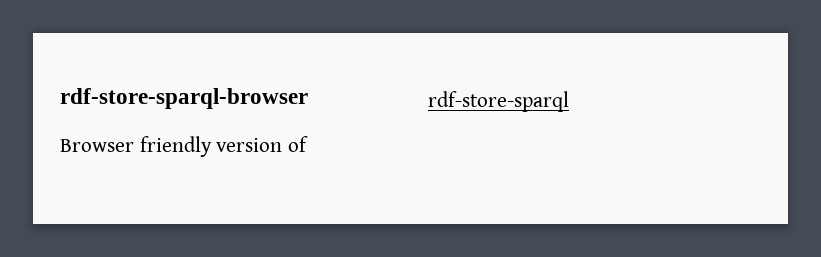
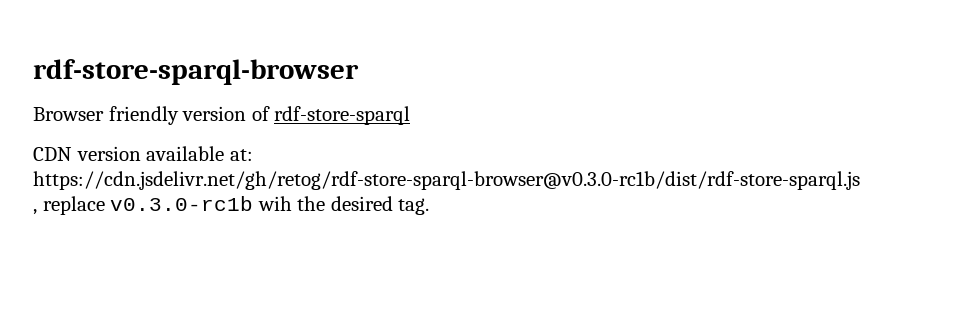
+ CDN version available at: https://cdn.jsdelivr.net/gh/retog/rdf-store-sparql-browser@v0.3.0-rc1b/dist/rdf-store-sparql.js , replace v0.3.0-rc1b wih the desired tag.

